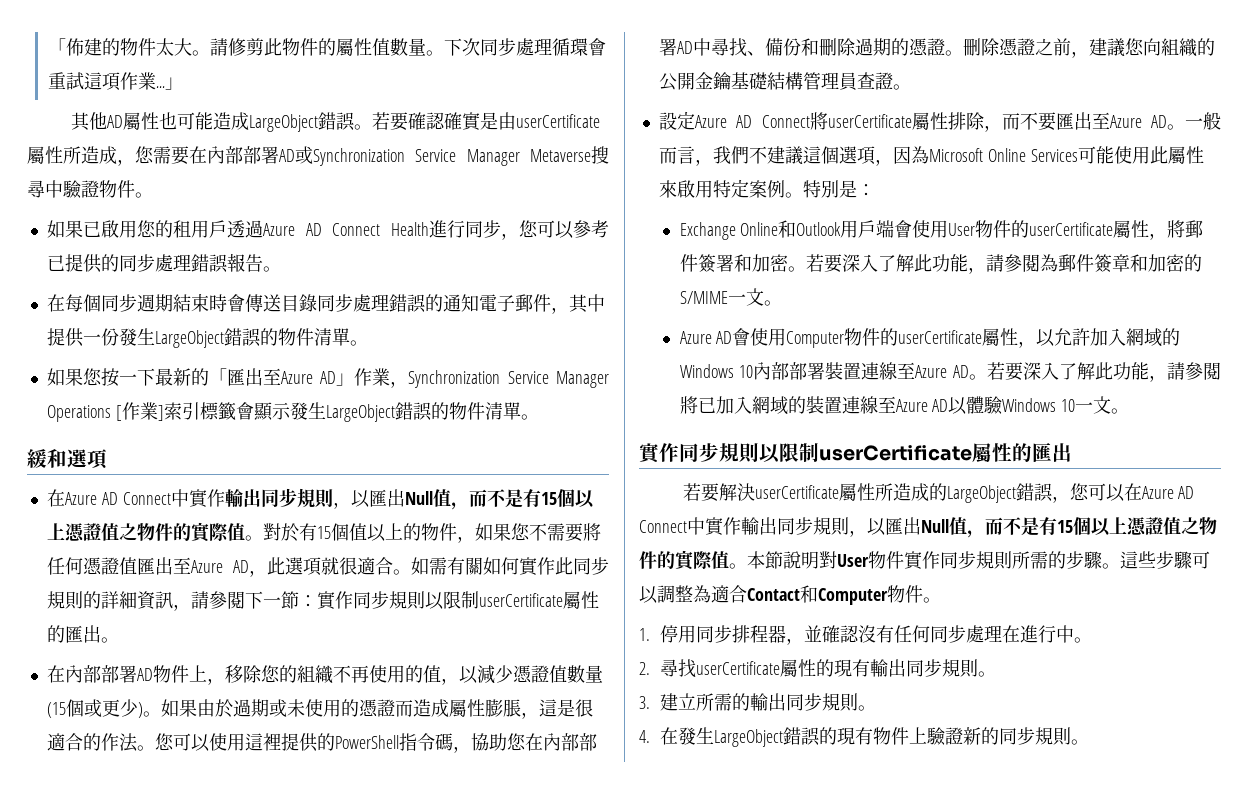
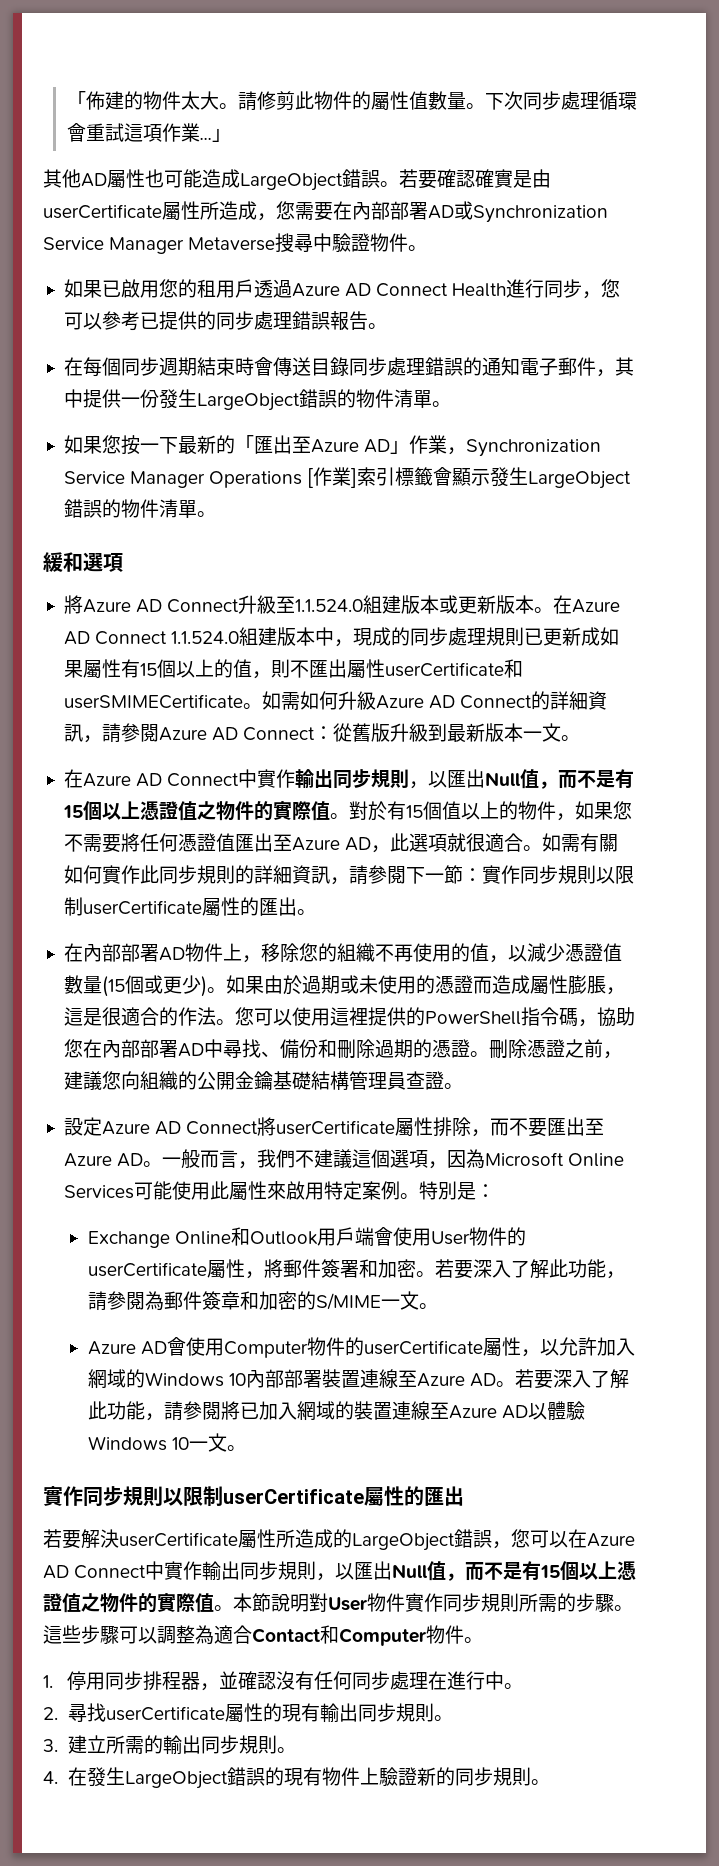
+ 將Azure AD Connect升級至1.1.524.0組建版本或更新版本。在Azure AD Connect 1.1.524.0組建版本中，現成的同步處理規則已更新成如果屬性有15個以上的值，則不匯出屬性userCertificate和userSMIMECertificate。如需如何升級Azure AD Connect的詳細資訊，請參閱Azure AD Connect：從舊版升級到最新版本一文。

